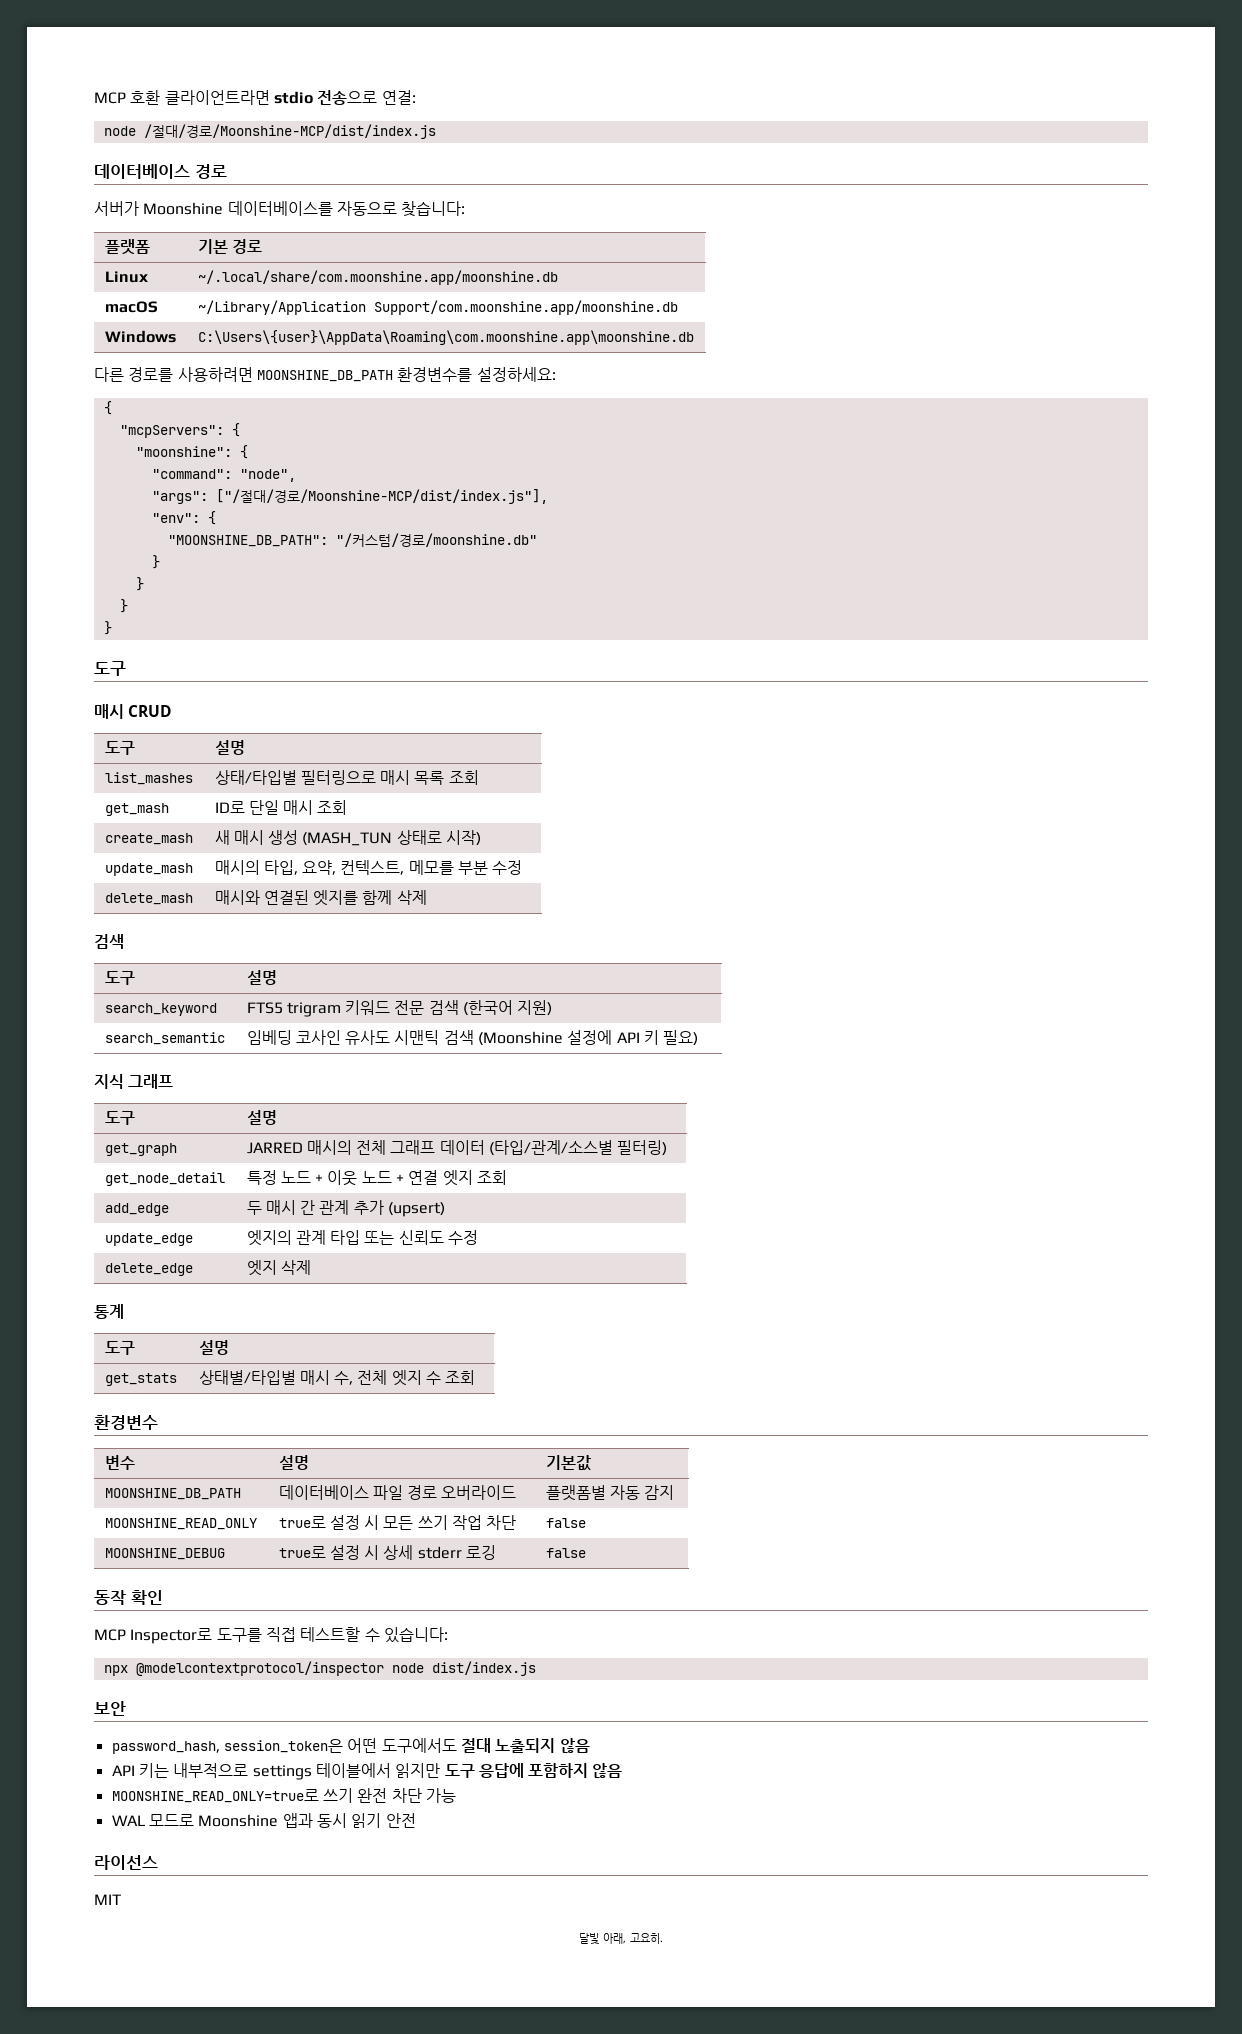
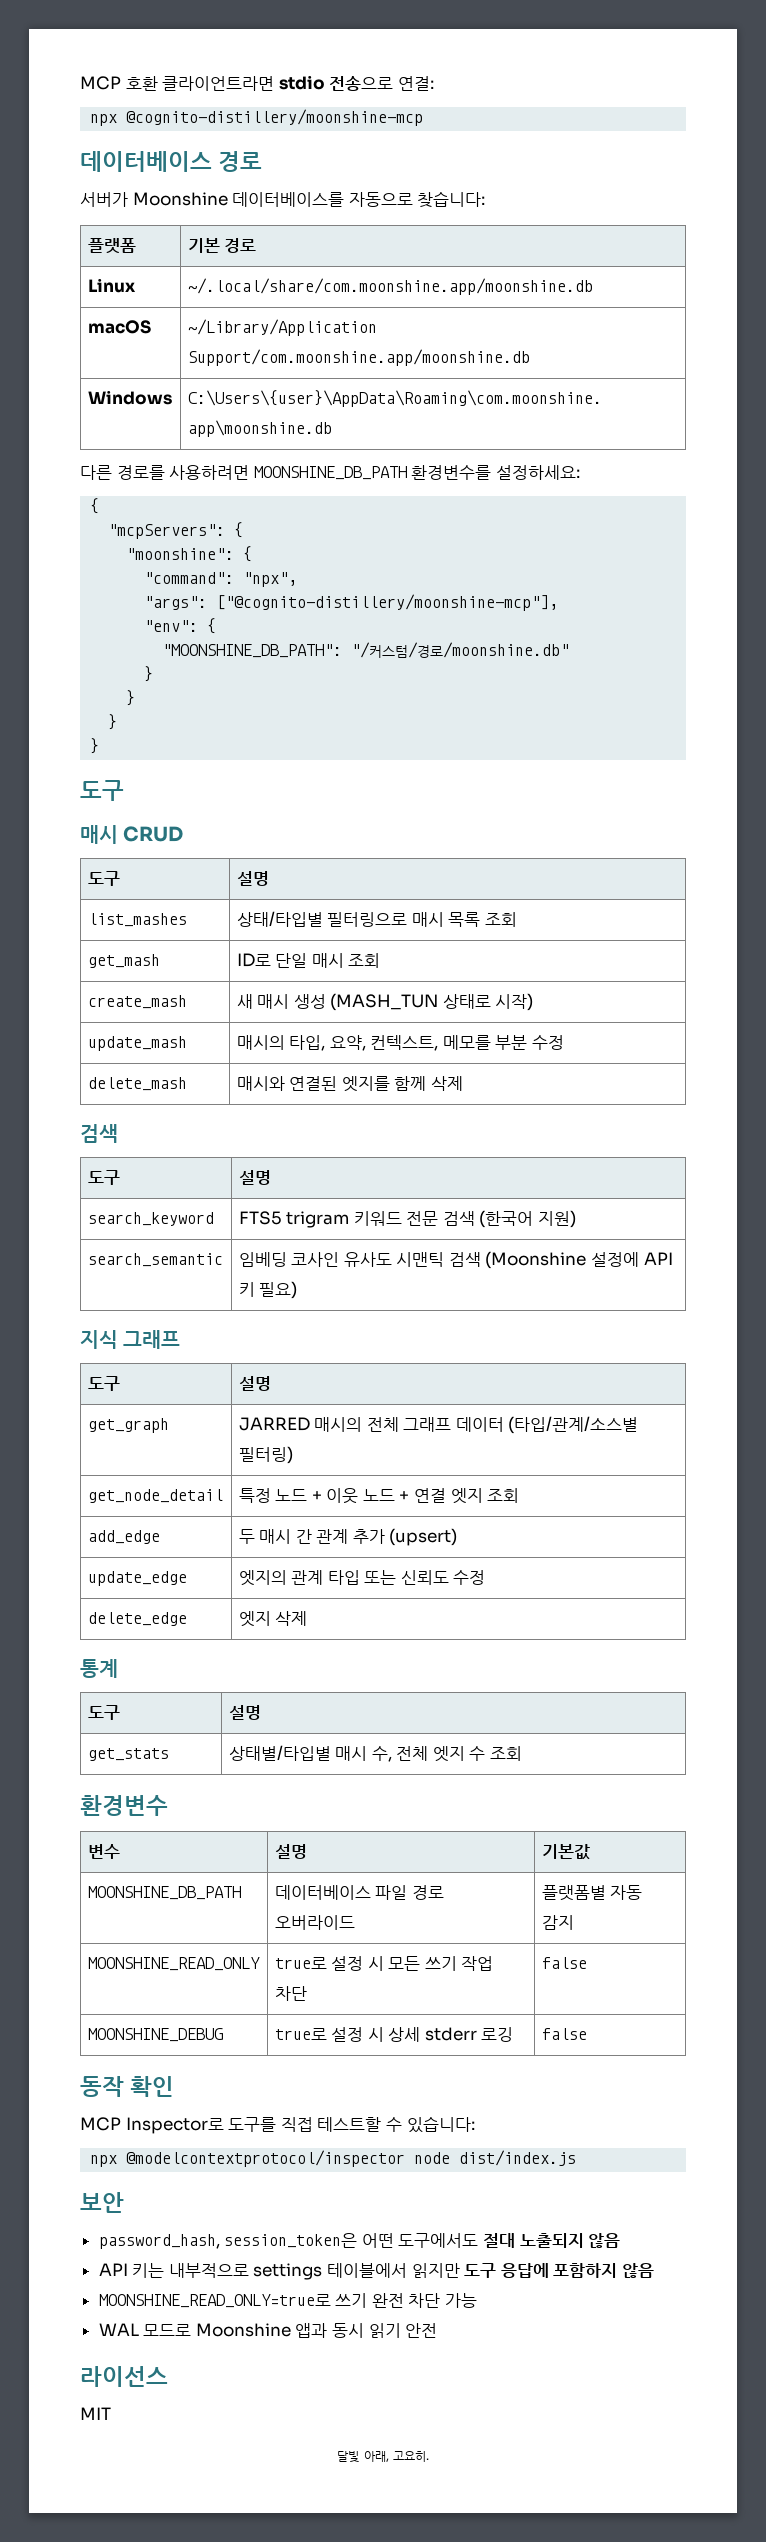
- node /절대/경로/Moonshine-MCP/dist/index.js
+ npx @cognito-distillery/moonshine-mcp
- "command": "node",
+ "command": "npx",
- "args": ["/절대/경로/Moonshine-MCP/dist/index.js"],
+ "args": ["@cognito-distillery/moonshine-mcp"],

